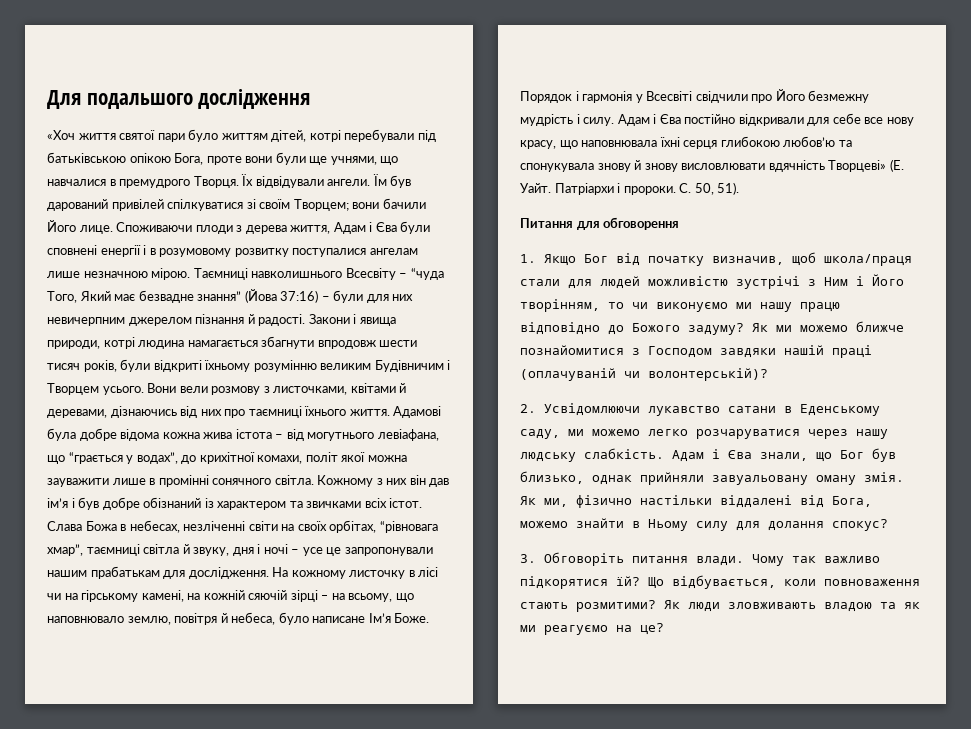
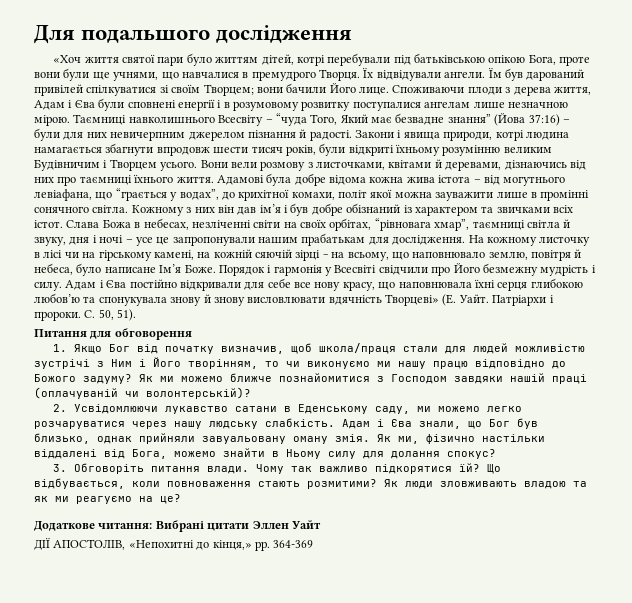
+ Додаткове читання: Вибрані цитати Эллен Уайт
+ ДІЇ АПОСТОЛІВ, «Непохитні до кінця,» pp. 364-369

